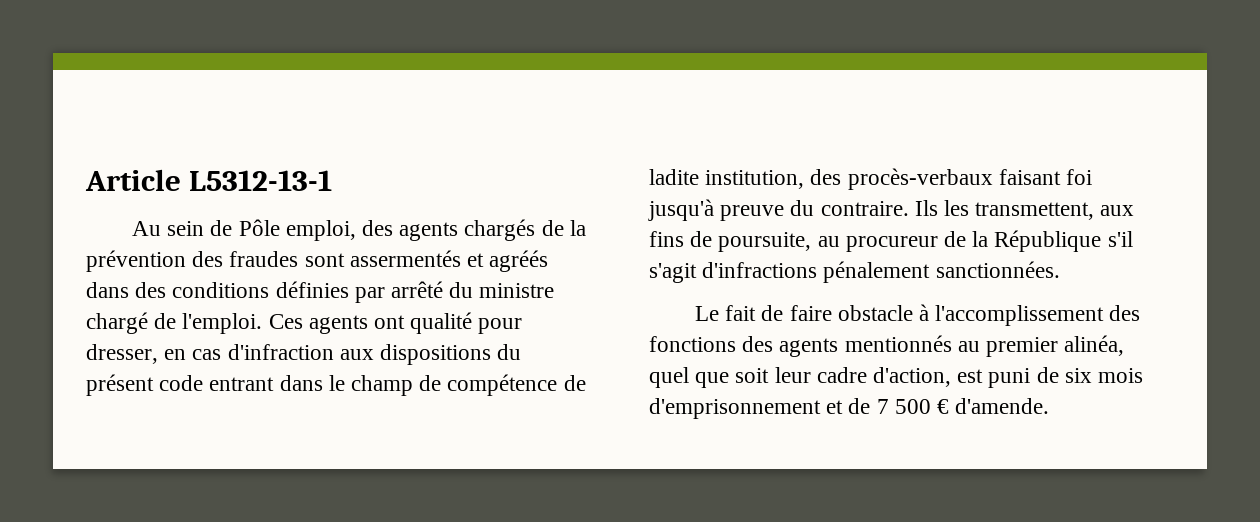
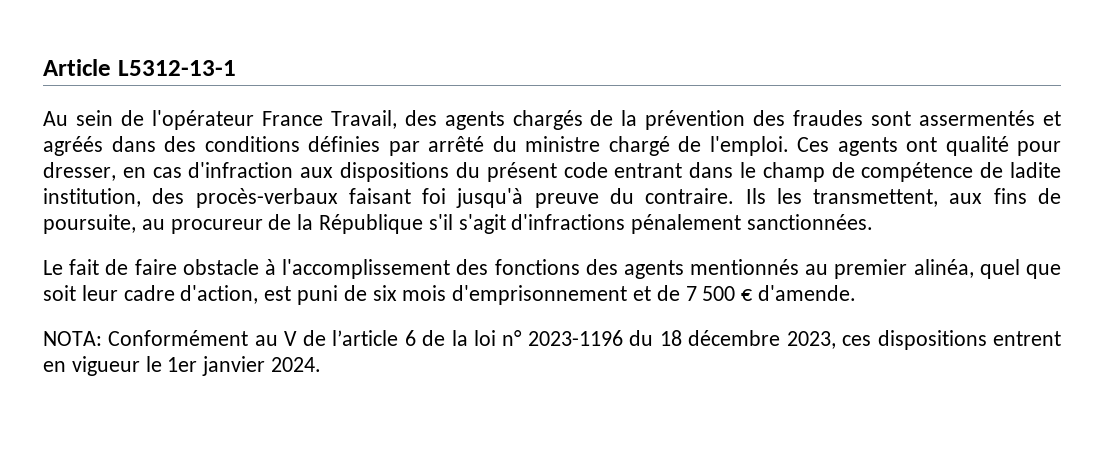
- Au sein de Pôle emploi, des agents chargés de la prévention des fraudes sont assermentés et agréés dans des conditions définies par arrêté du ministre chargé de l'emploi.
+ Au sein de l'opérateur France Travail, des agents chargés de la prévention des fraudes sont assermentés et agréés dans des conditions définies par arrêté du ministre chargé de l'emploi.
+ NOTA: Conformément au V de l’article 6 de la loi n° 2023-1196 du 18 décembre 2023, ces dispositions entrent en vigueur le 1er janvier 2024.

